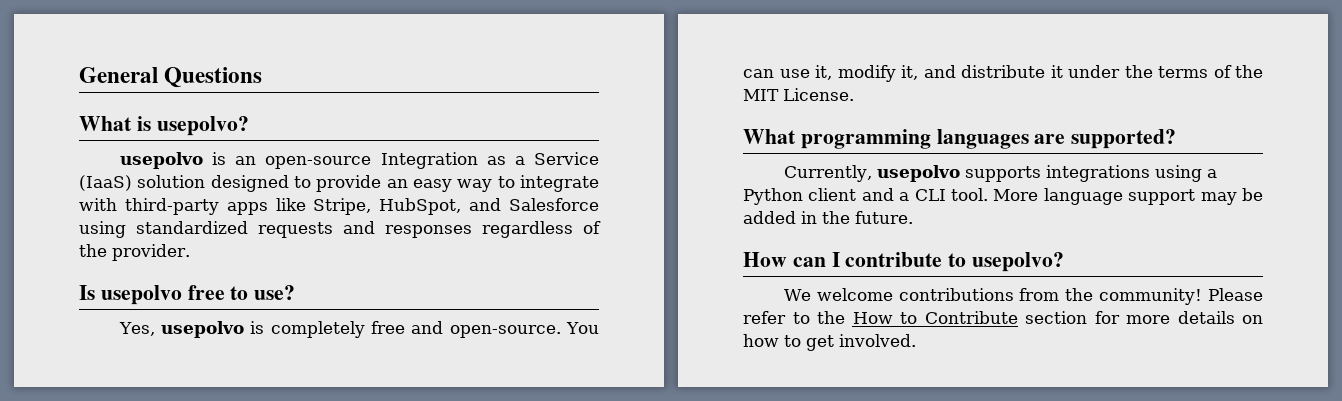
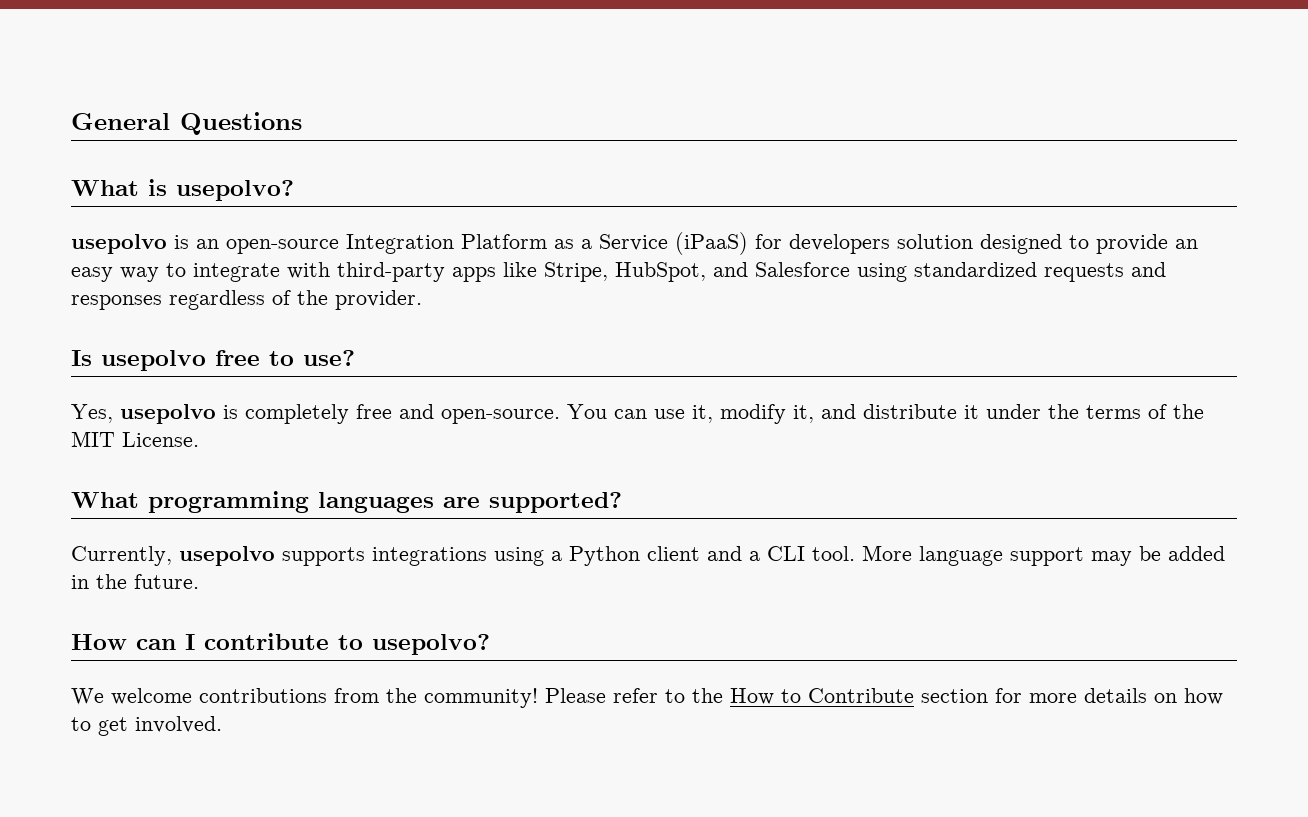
- usepolvo is an open-source Integration as a Service (IaaS) solution designed to provide an easy way to integrate with third-party apps like Stripe, HubSpot, and Salesforce using standardized requests and responses regardless of the provider.
+ usepolvo is an open-source Integration Platform as a Service (iPaaS) for developers solution designed to provide an easy way to integrate with third-party apps like Stripe, HubSpot, and Salesforce using standardized requests and responses regardless of the provider.

